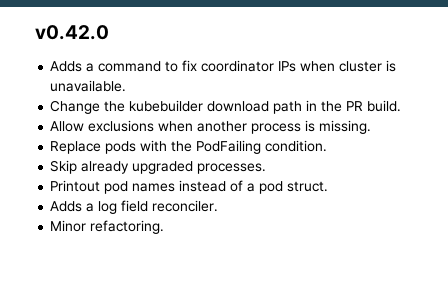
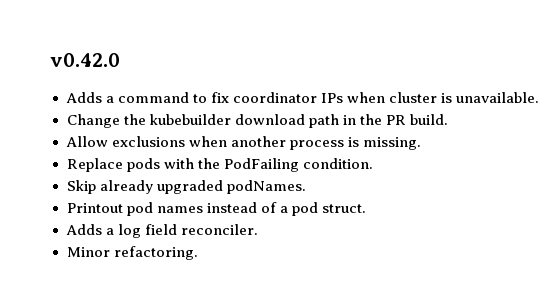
- Skip already upgraded processes.
+ Skip already upgraded podNames.

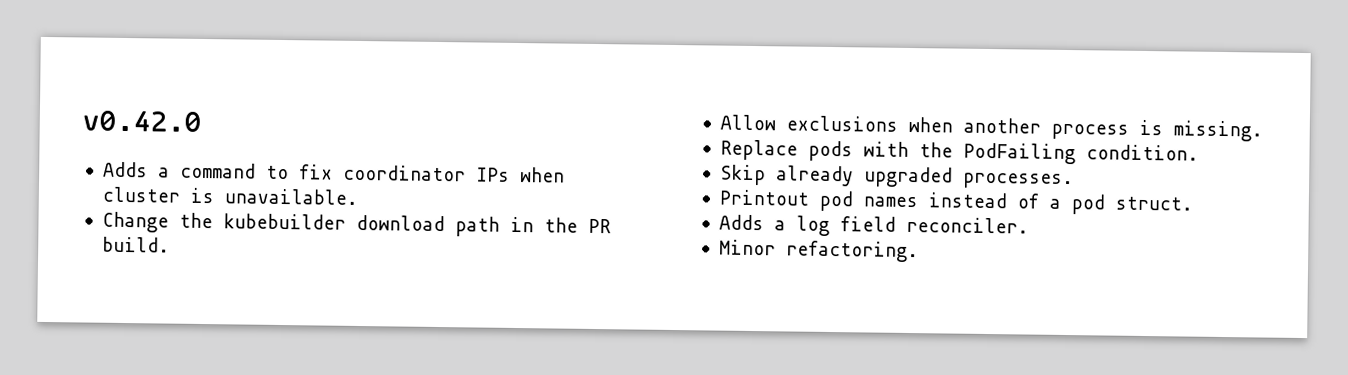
- Skip already upgraded podNames.
+ Skip already upgraded processes.

